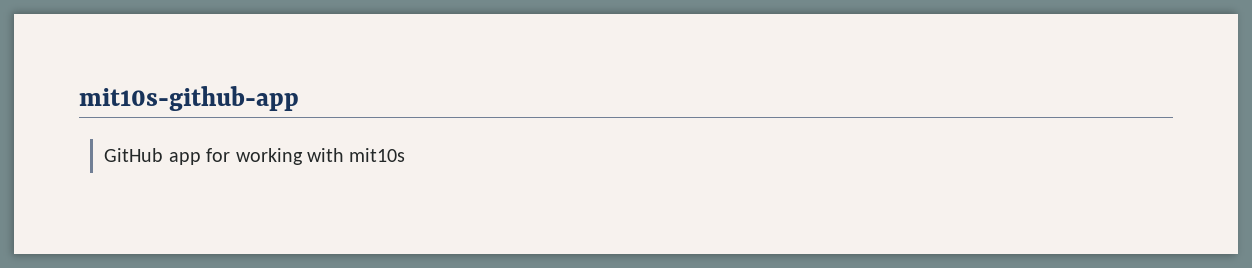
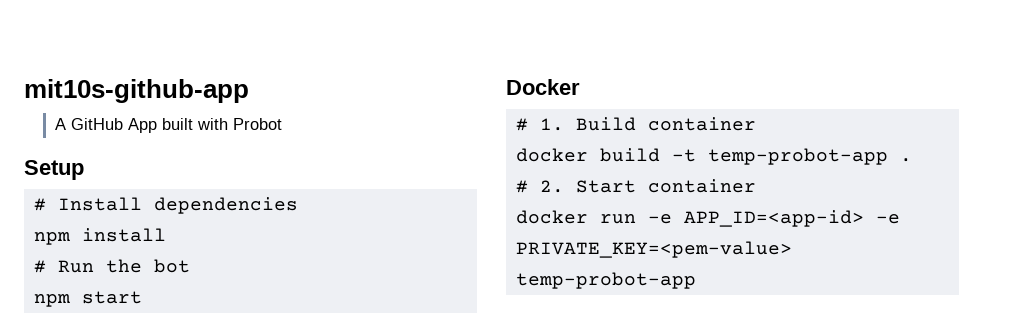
- GitHub app for working with mit10s
+ A GitHub App built with Probot
+ Setup
+ # Install dependencies
+ npm install
+ # Run the bot
+ npm start
+ Docker
+ # 1. Build container
+ docker build -t temp-probot-app .
+ # 2. Start container
+ docker run -e APP_ID=<app-id> -e PRIVATE_KEY=<pem-value> temp-probot-app

